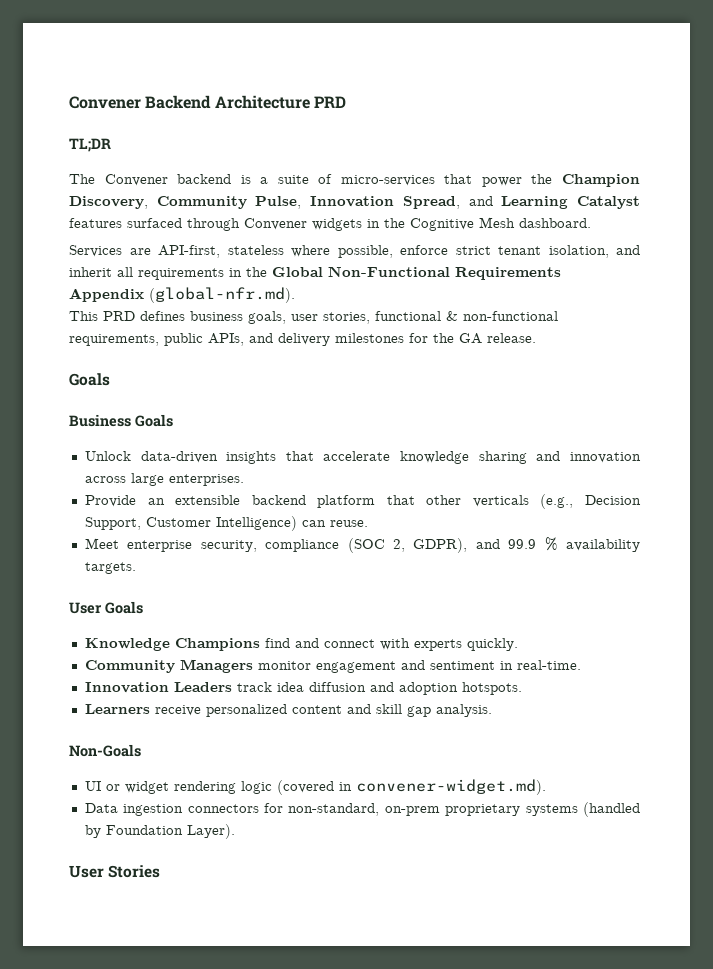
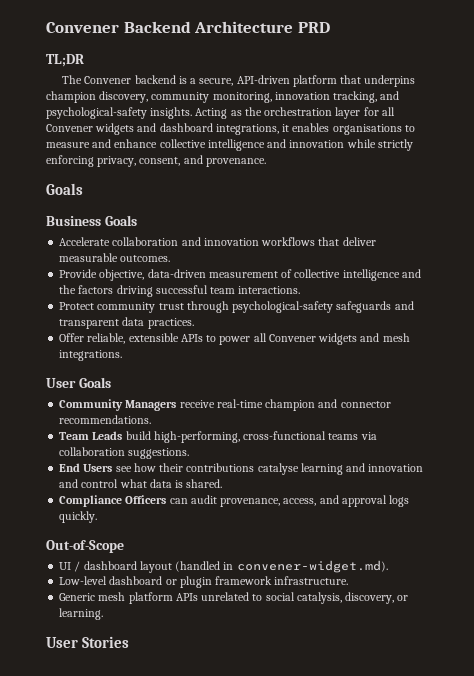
- The Convener backend is a suite of micro-services that power the Champion Discovery, Community Pulse, Innovation Spread, and Learning Catalyst features surfaced through Convener widgets in the Cognitive Mesh dashboard.
- Services are API-first, stateless where possible, enforce strict tenant isolation, and inherit all requirements in the Global Non-Functional Requirements Appendix (global-nfr.md).
- This PRD defines business goals, user stories, functional & non-functional requirements, public APIs, and delivery milestones for the GA release.
+ The Convener backend is a secure, API-driven platform that underpins champion discovery, community monitoring, innovation tracking, and psychological-safety insights. Acting as the orchestration layer for all Convener widgets and dashboard integrations, it enables organisations to measure and enhance collective intelligence and innovation while strictly enforcing privacy, consent, and provenance.
  Goals
  Business Goals
- Unlock data-driven insights that accelerate knowledge sharing and innovation across large enterprises.
- Provide an extensible backend platform that other verticals (e.g., Decision Support, Customer Intelligence) can reuse.
- Meet enterprise security, compliance (SOC 2, GDPR), and 99.9 % availability targets.
+ Accelerate collaboration and innovation workflows that deliver measurable outcomes.
+ Provide objective, data-driven measurement of collective intelligence and the factors driving successful team interactions.
+ Protect community trust through psychological-safety safeguards and transparent data practices.
+ Offer reliable, extensible APIs to power all Convener widgets and mesh integrations.
  User Goals
- Knowledge Champions find and connect with experts quickly.
- Community Managers monitor engagement and sentiment in real-time.
- Innovation Leaders track idea diffusion and adoption hotspots.
- Learners receive personalized content and skill gap analysis.
- Non-Goals
- UI or widget rendering logic (covered in convener-widget.md).
- Data ingestion connectors for non-standard, on-prem proprietary systems (handled by Foundation Layer).
+ Community Managers receive real-time champion and connector recommendations.
+ Team Leads build high-performing, cross-functional teams via collaboration suggestions.
+ End Users see how their contributions catalyse learning and innovation and control what data is shared.
+ Compliance Officers can audit provenance, access, and approval logs quickly.
+ Out-of-Scope
+ UI / dashboard layout (handled in convener-widget.md).
+ Low-level dashboard or plugin framework infrastructure.
+ Generic mesh platform APIs unrelated to social catalysis, discovery, or learning.

